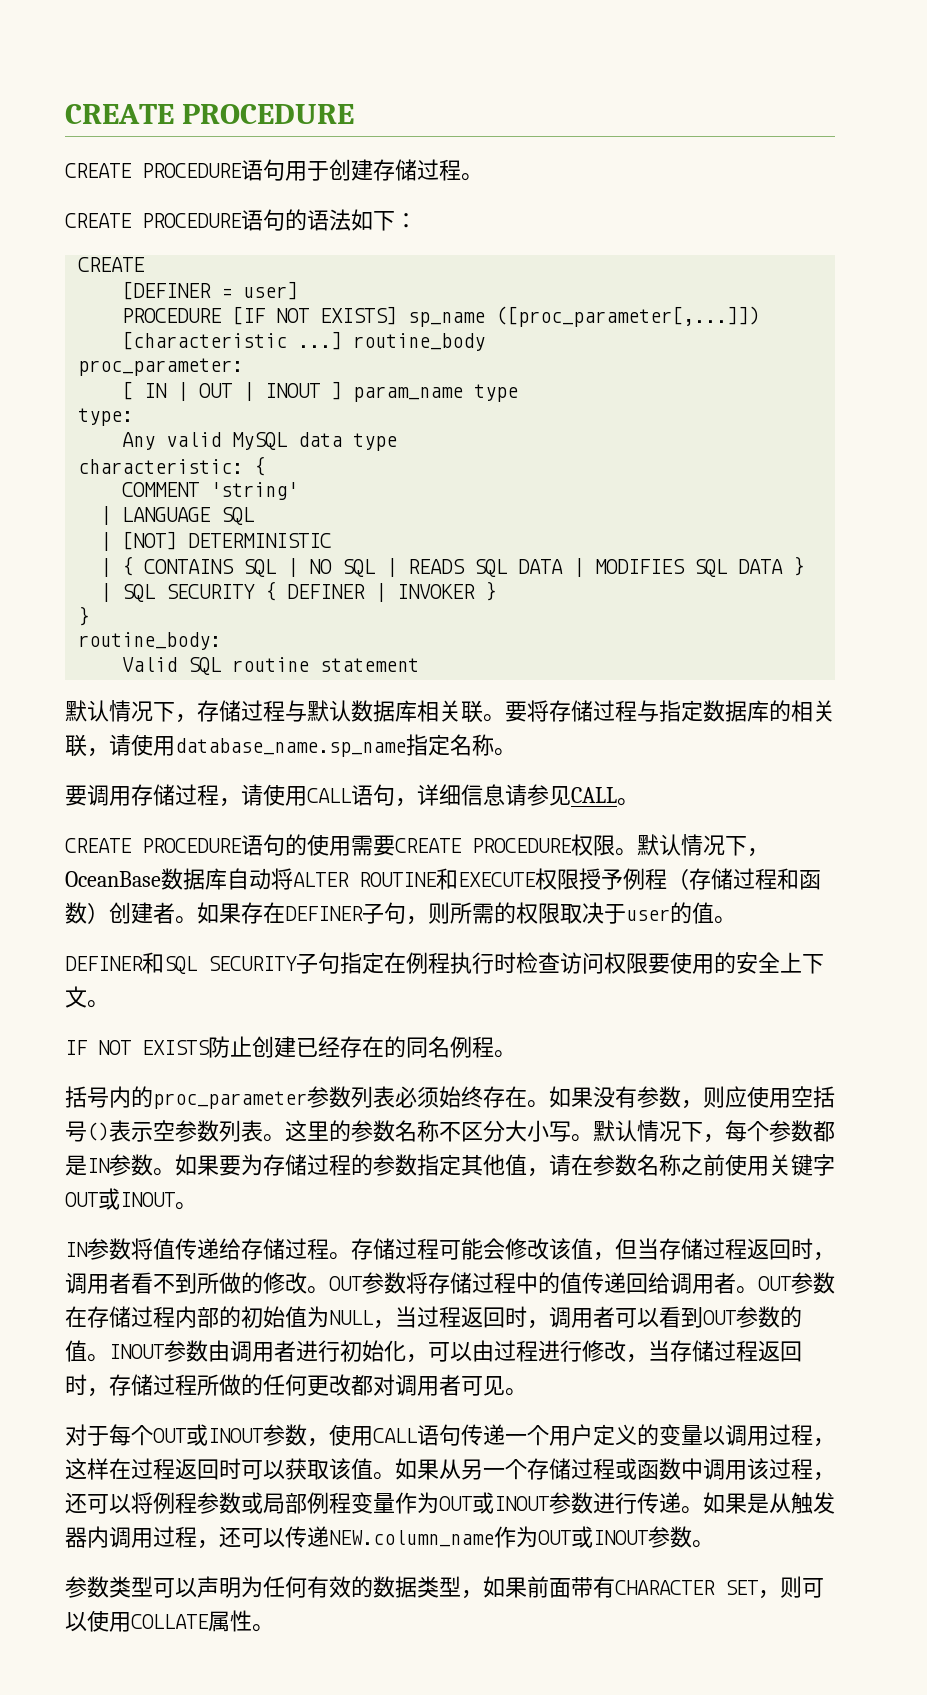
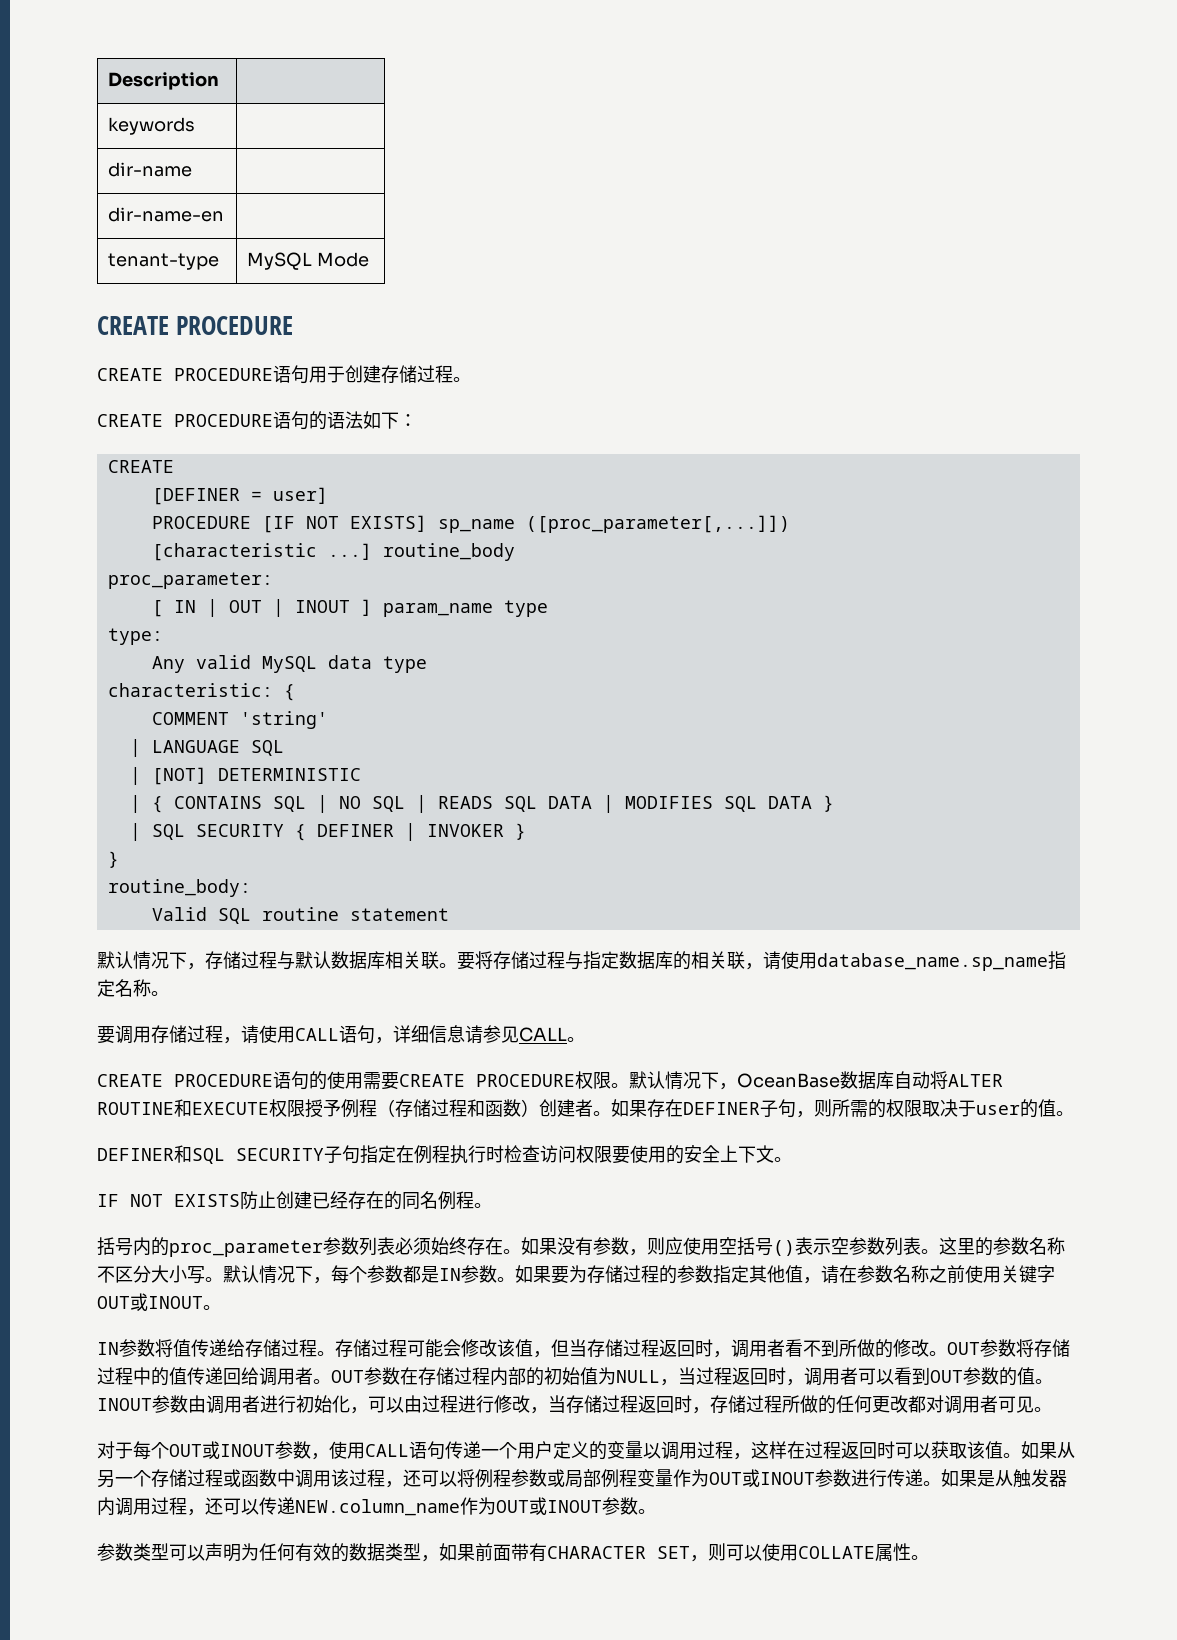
+ Description |
+ keywords |
+ dir-name |
+ dir-name-en |
+ tenant-type | MySQL Mode

